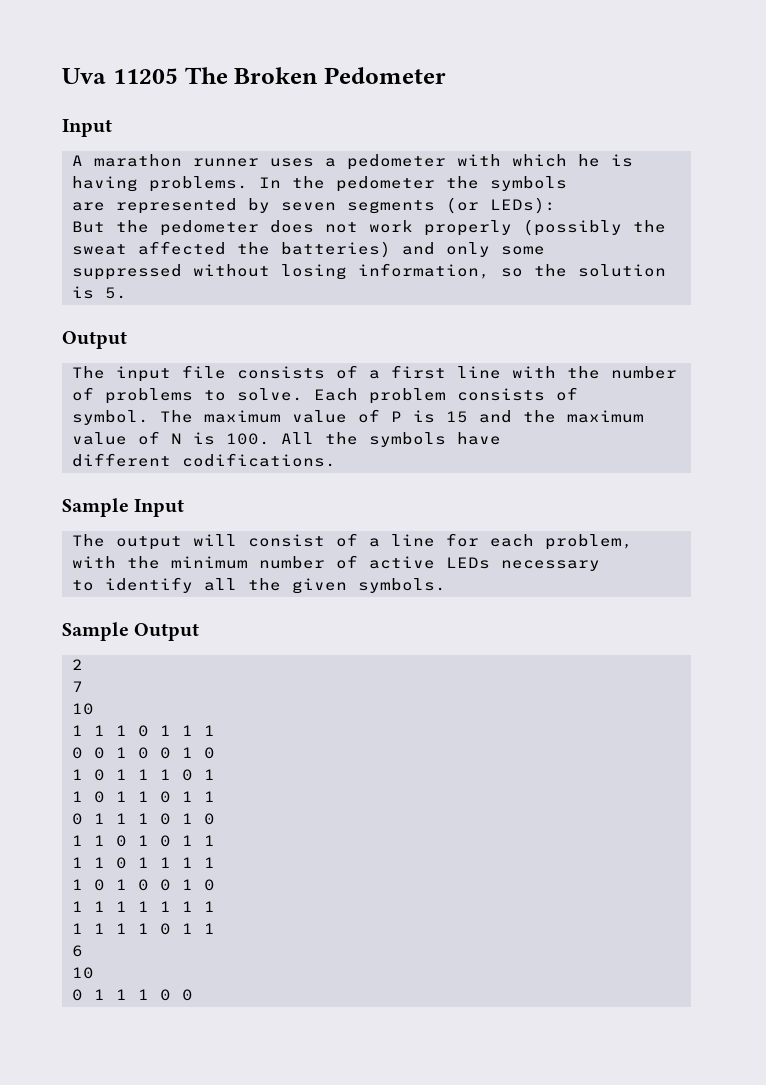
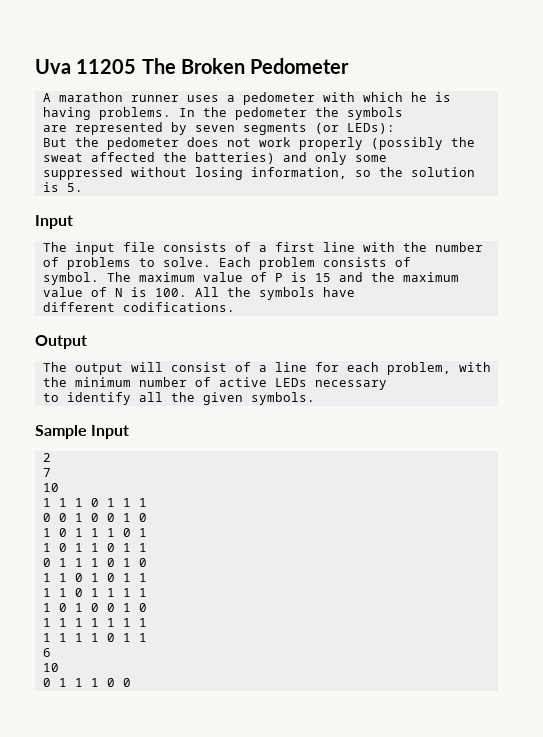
  Uva 11205 The Broken Pedometer
- Input
  suppressed without losing information, so the solution is 5.
- Output
+ Input
- Sample Input
+ Output
- Sample Output
+ Sample Input

